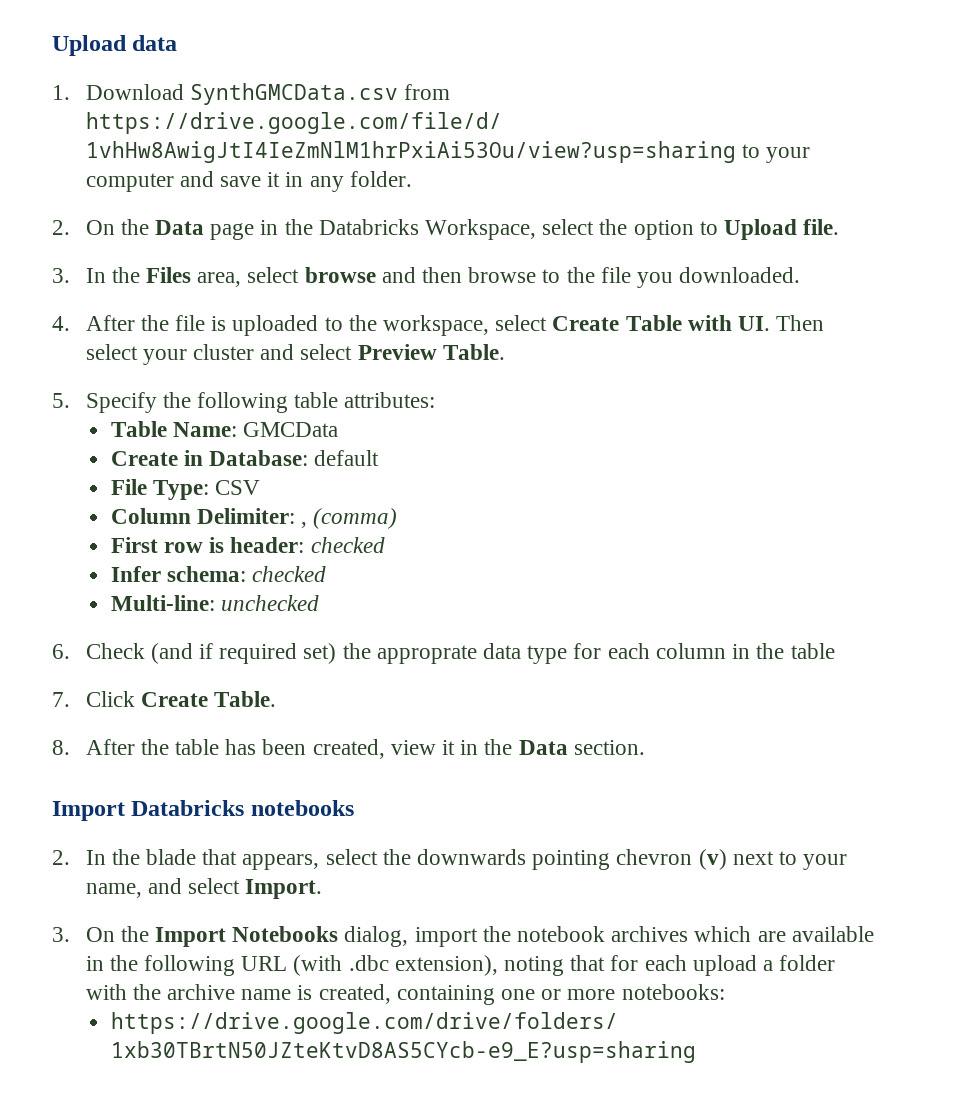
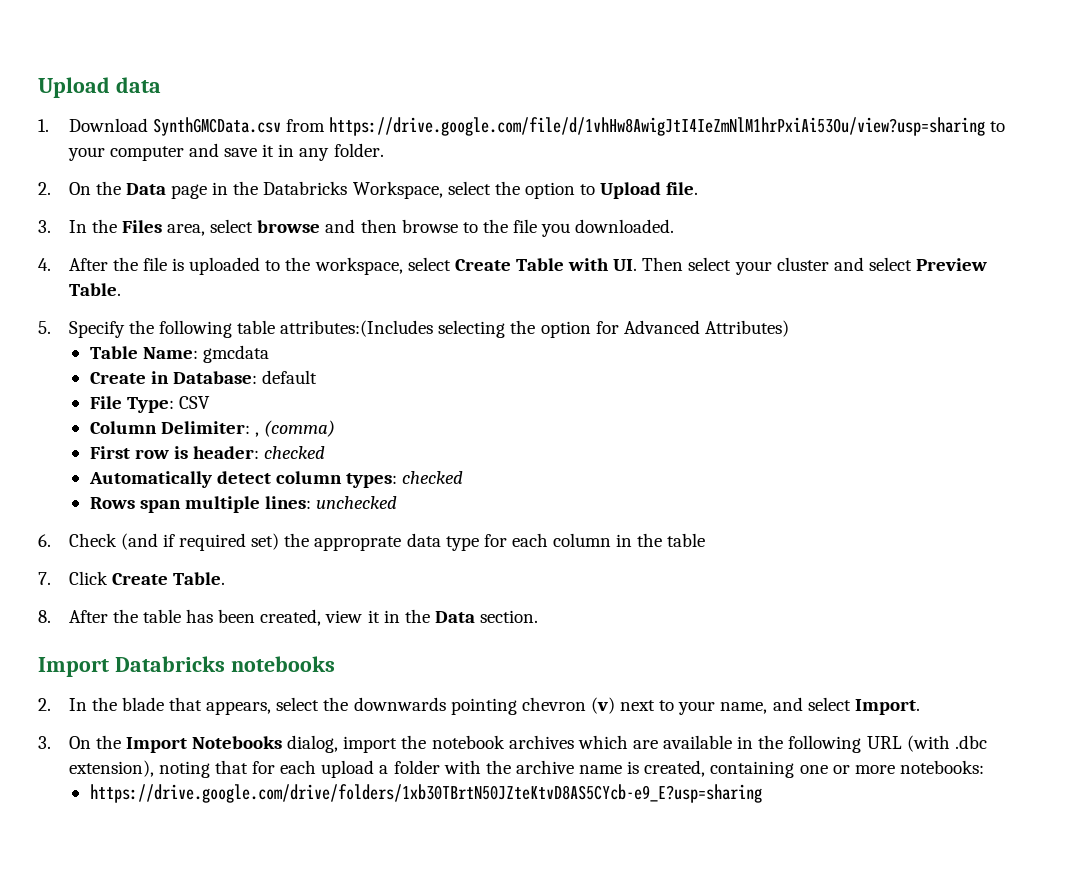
- 5. Specify the following table attributes:
+ 5. Specify the following table attributes:(Includes selecting the option for Advanced Attributes)
- Table Name: GMCData
+ Table Name: gmcdata
- Infer schema: checked
- Multi-line: unchecked
+ Automatically detect column types: checked
+ Rows span multiple lines: unchecked

